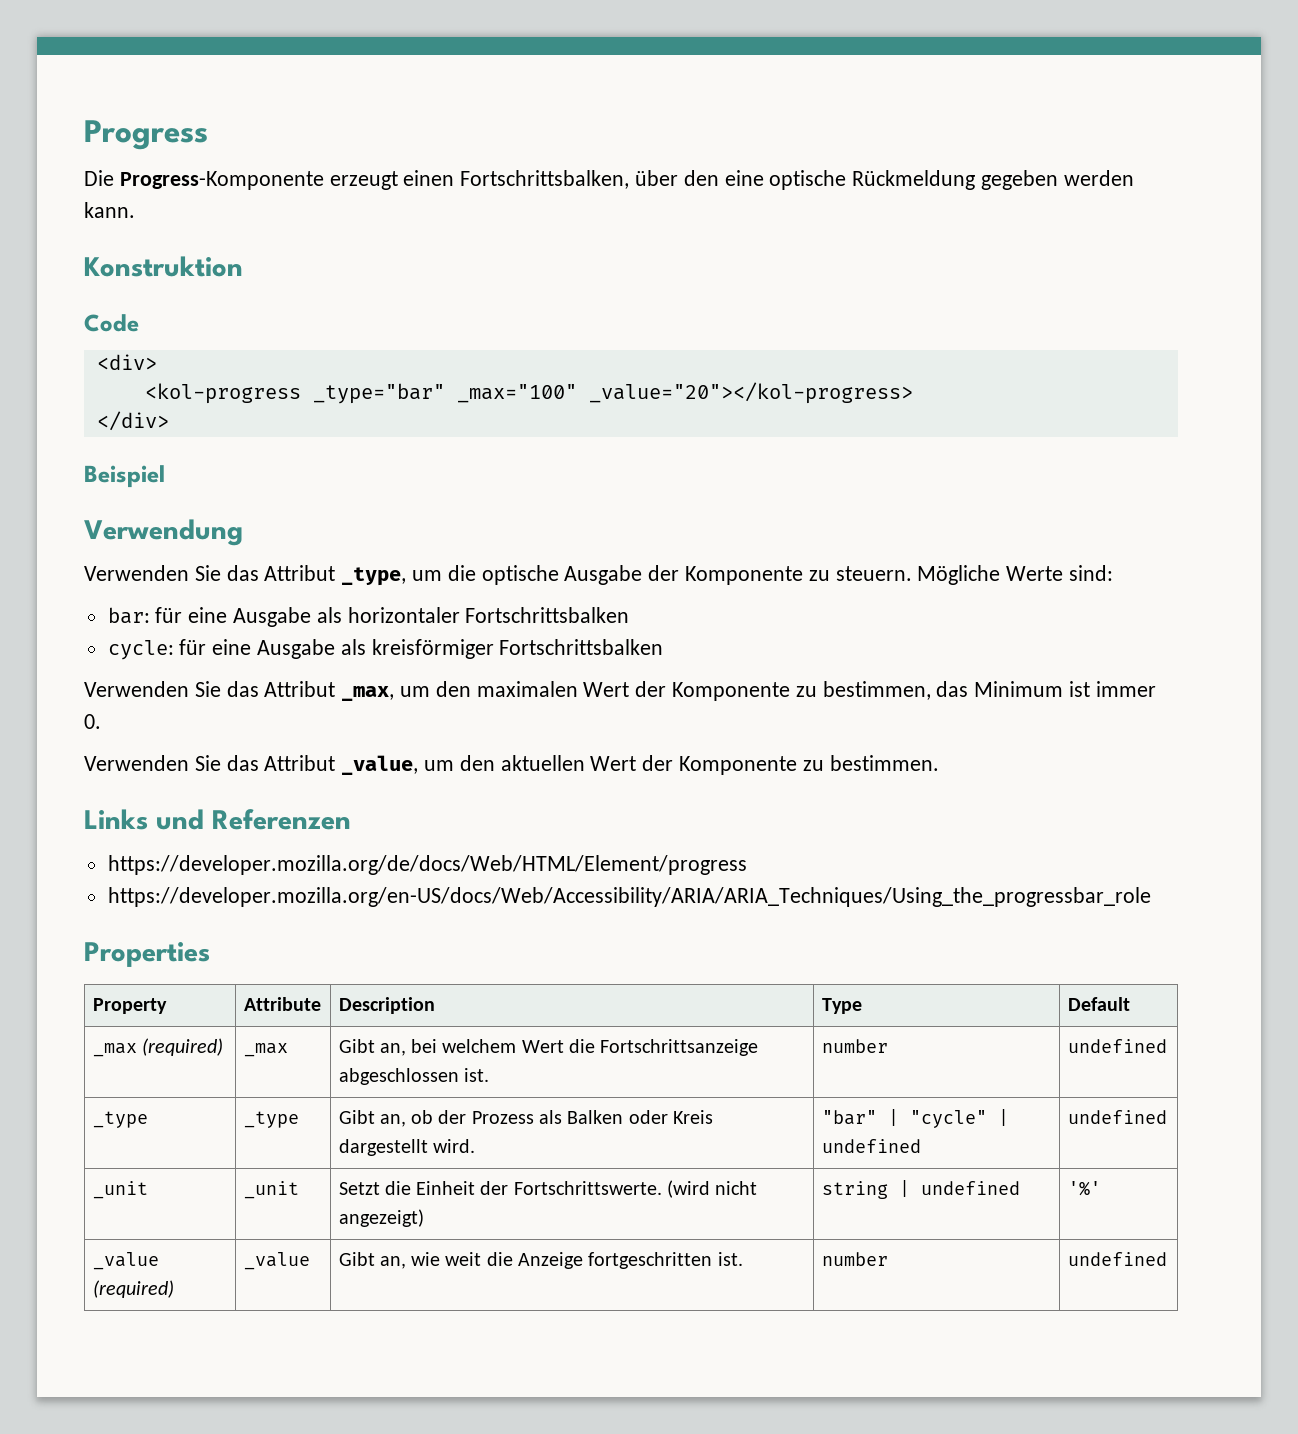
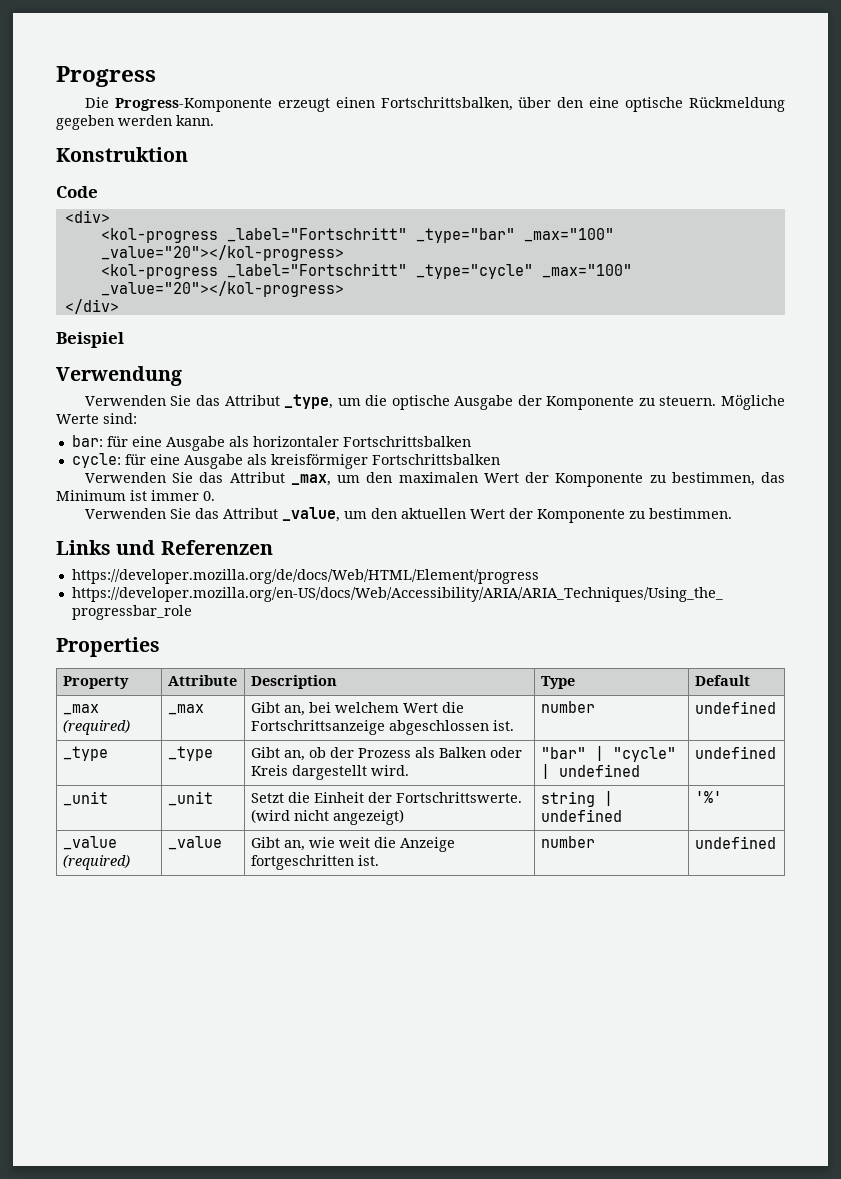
- <kol-progress _type="bar" _max="100" _value="20"></kol-progress>
+ <kol-progress _label="Fortschritt" _type="bar" _max="100" _value="20"></kol-progress>
+ <kol-progress _label="Fortschritt" _type="cycle" _max="100" _value="20"></kol-progress>

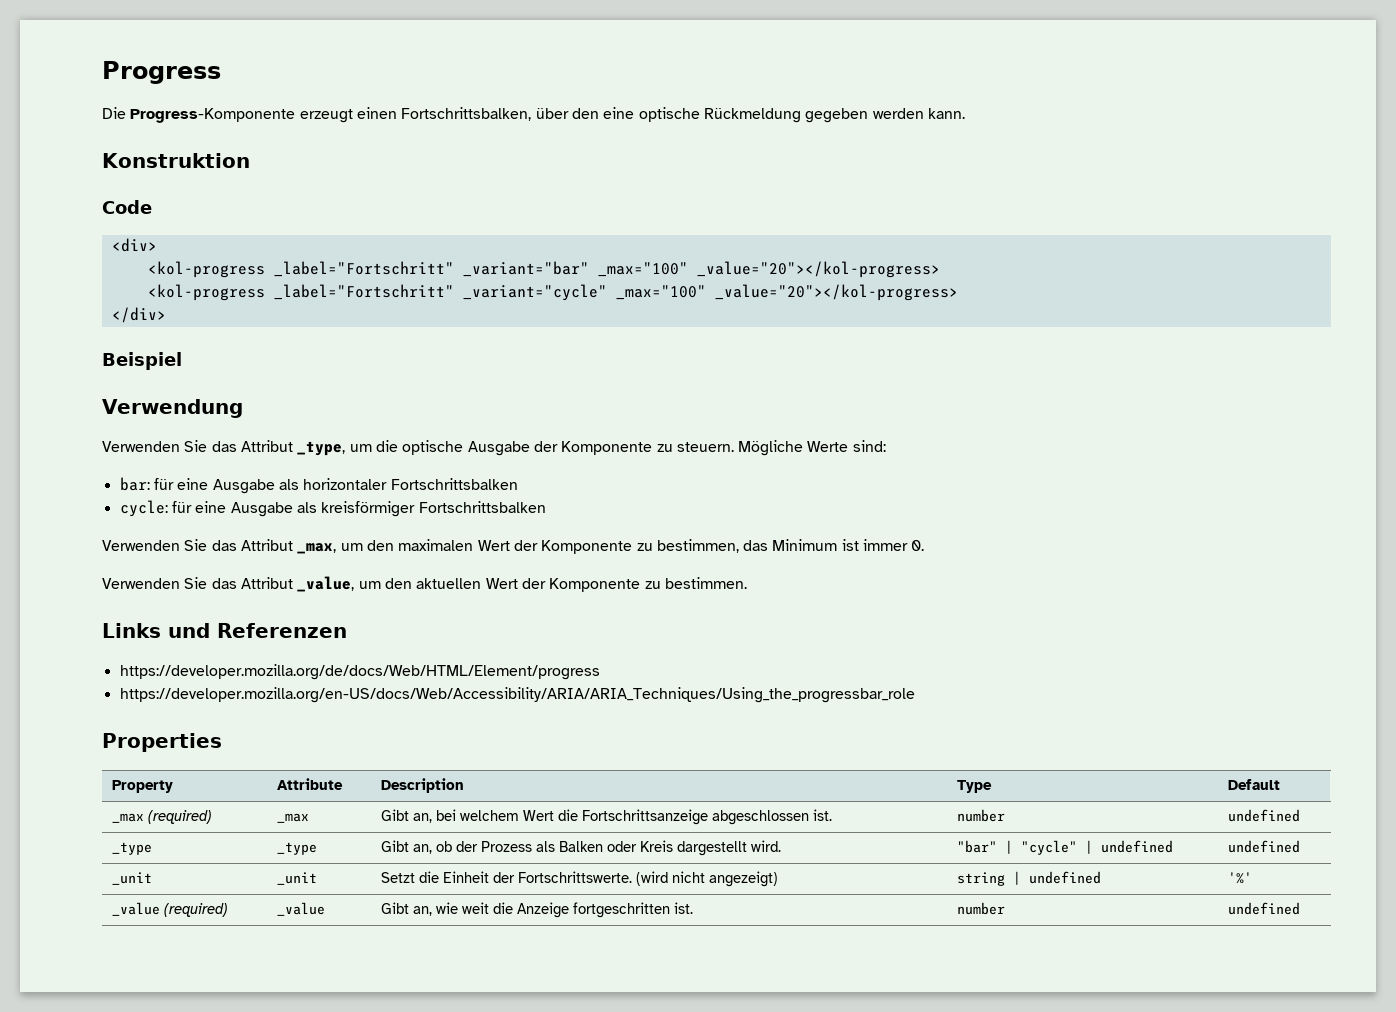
- <kol-progress _label="Fortschritt" _type="bar" _max="100" _value="20"></kol-progress>
+ <kol-progress _label="Fortschritt" _variant="bar" _max="100" _value="20"></kol-progress>
- <kol-progress _label="Fortschritt" _type="cycle" _max="100" _value="20"></kol-progress>
+ <kol-progress _label="Fortschritt" _variant="cycle" _max="100" _value="20"></kol-progress>

